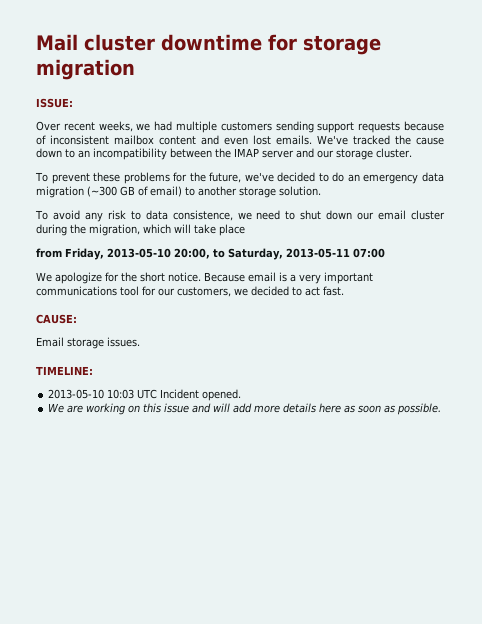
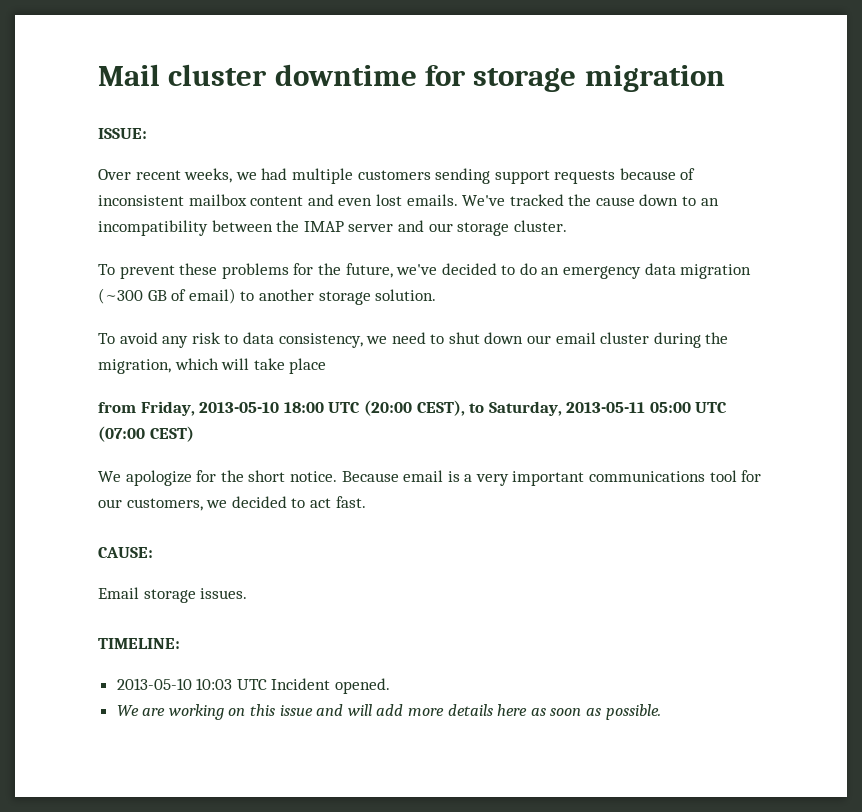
- To avoid any risk to data consistence, we need to shut down our email cluster during the migration, which will take place
+ To avoid any risk to data consistency, we need to shut down our email cluster during the migration, which will take place
- from Friday, 2013-05-10 20:00, to Saturday, 2013-05-11 07:00
+ from Friday, 2013-05-10 18:00 UTC (20:00 CEST), to Saturday, 2013-05-11 05:00 UTC (07:00 CEST)

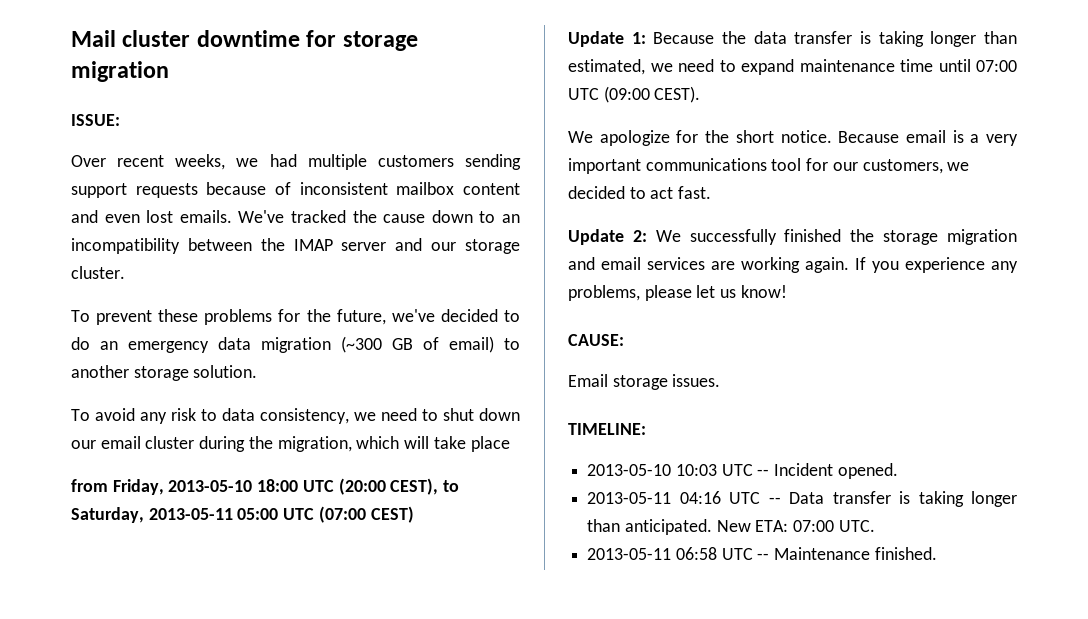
+ Update 1: Because the data transfer is taking longer than estimated, we need to expand maintenance time until 07:00 UTC (09:00 CEST).
+ Update 2: We successfully finished the storage migration and email services are working again. If you experience any problems, please let us know!
- 2013-05-10 10:03 UTC Incident opened.
+ 2013-05-10 10:03 UTC -- Incident opened.
- We are working on this issue and will add more details here as soon as possible.
+ 2013-05-11 04:16 UTC -- Data transfer is taking longer than anticipated. New ETA: 07:00 UTC.
+ 2013-05-11 06:58 UTC -- Maintenance finished.

